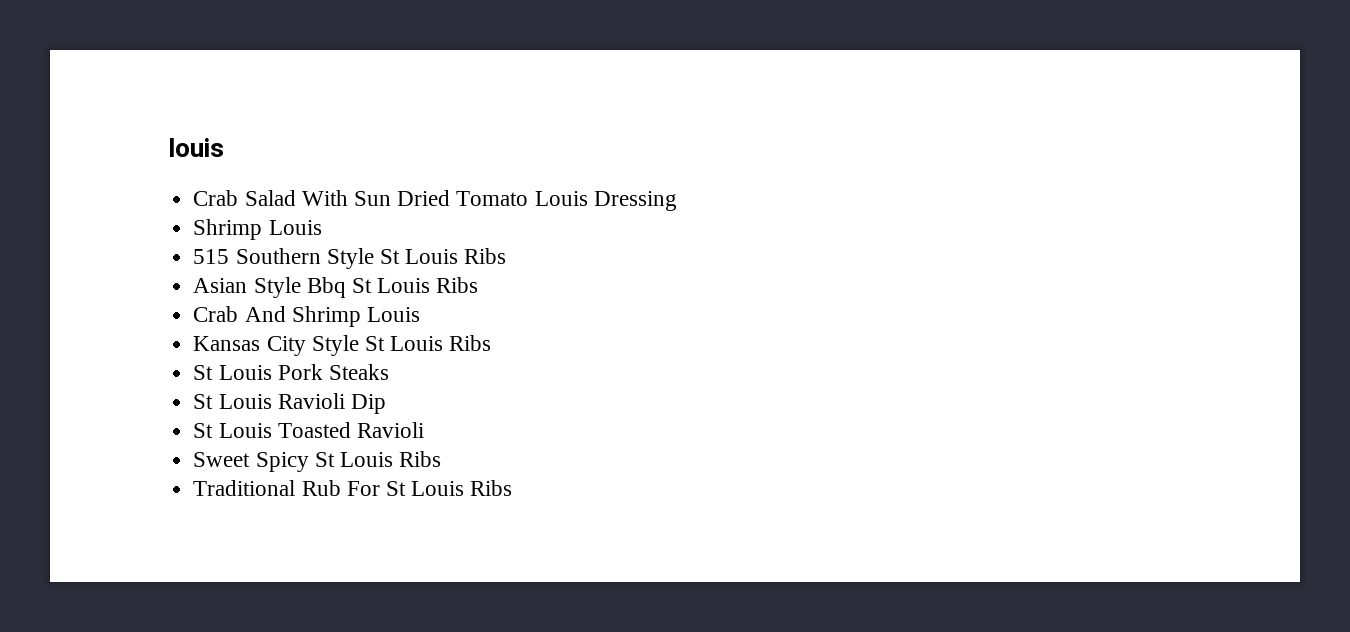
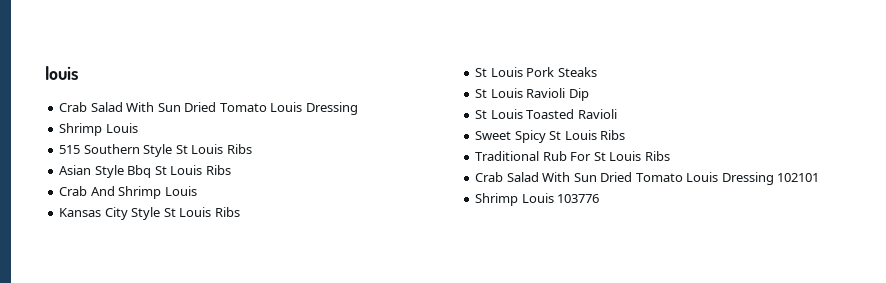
+ Crab Salad With Sun Dried Tomato Louis Dressing 102101
+ Shrimp Louis 103776

